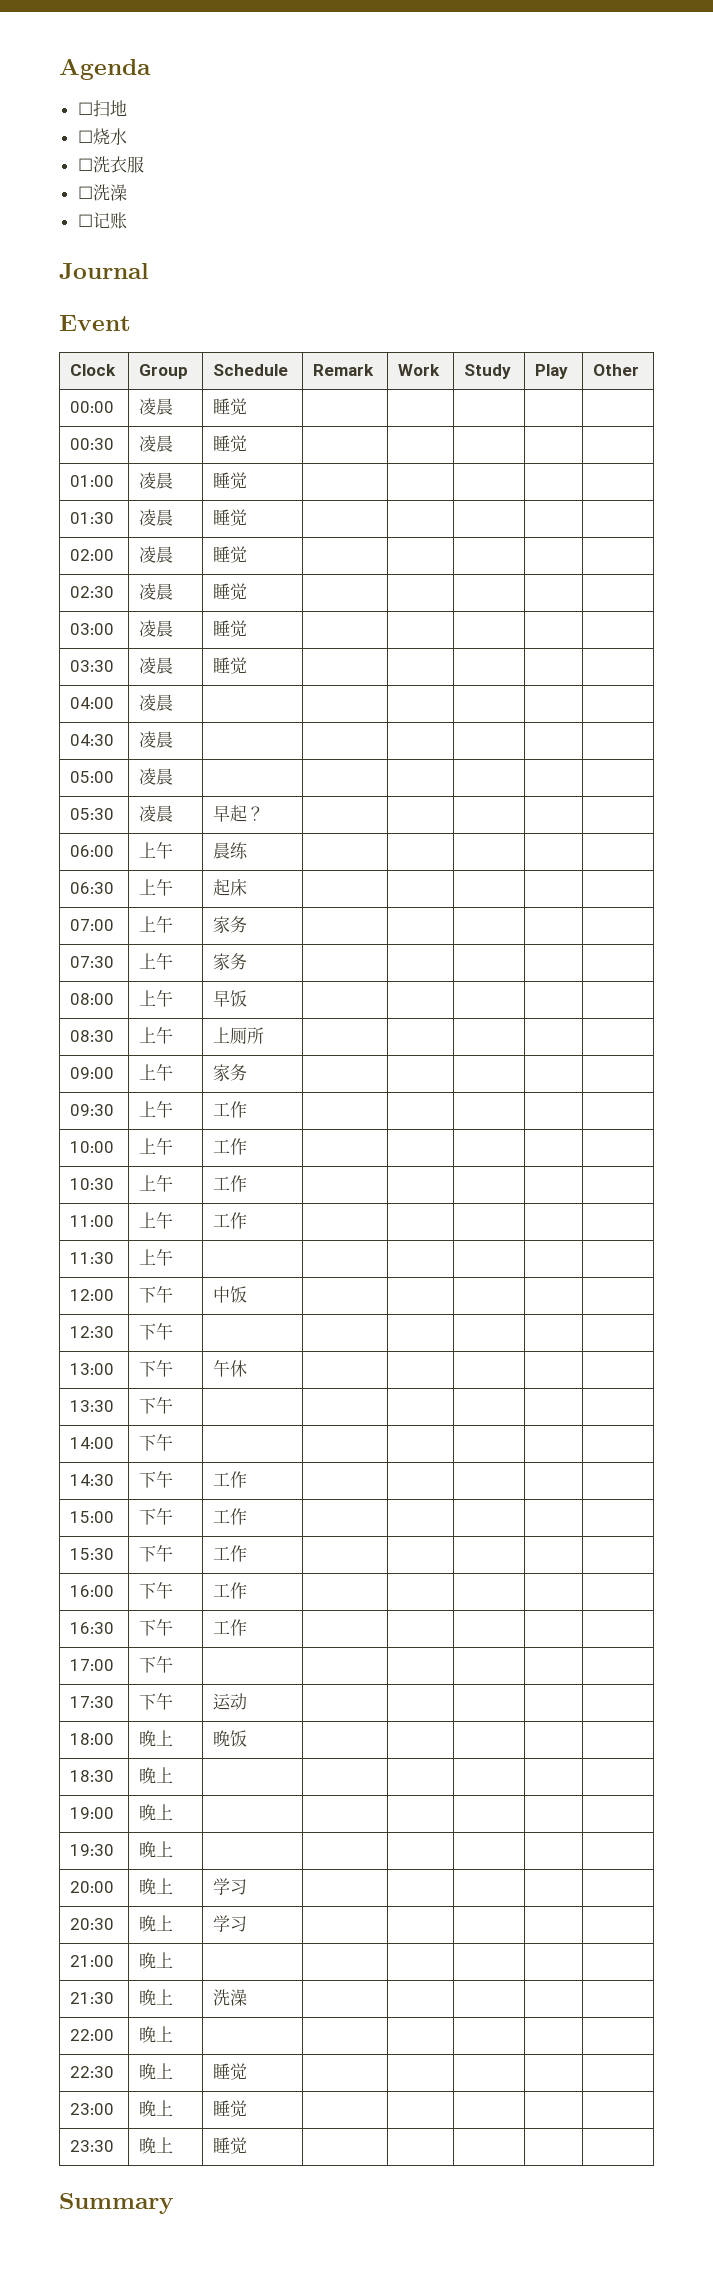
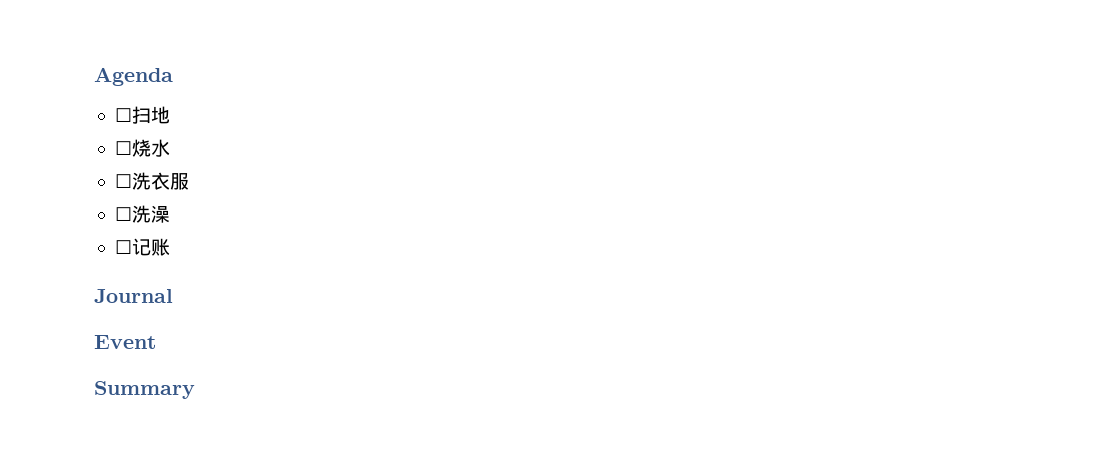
- Clock | Group | Schedule | Remark | Work | Study | Play | Other
- 00:00 | 凌晨 | 睡觉 | | | | |
- 00:30 | 凌晨 | 睡觉 | | | | |
- 01:00 | 凌晨 | 睡觉 | | | | |
- 01:30 | 凌晨 | 睡觉 | | | | |
- 02:00 | 凌晨 | 睡觉 | | | | |
- 02:30 | 凌晨 | 睡觉 | | | | |
- 03:00 | 凌晨 | 睡觉 | | | | |
- 03:30 | 凌晨 | 睡觉 | | | | |
- 04:00 | 凌晨 | | | | | |
- 04:30 | 凌晨 | | | | | |
- 05:00 | 凌晨 | | | | | |
- 05:30 | 凌晨 | 早起？ | | | | |
- 06:00 | 上午 | 晨练 | | | | |
- 06:30 | 上午 | 起床 | | | | |
- 07:00 | 上午 | 家务 | | | | |
- 07:30 | 上午 | 家务 | | | | |
- 08:00 | 上午 | 早饭 | | | | |
- 08:30 | 上午 | 上厕所 | | | | |
- 09:00 | 上午 | 家务 | | | | |
- 09:30 | 上午 | 工作 | | | | |
- 10:00 | 上午 | 工作 | | | | |
- 10:30 | 上午 | 工作 | | | | |
- 11:00 | 上午 | 工作 | | | | |
- 11:30 | 上午 | | | | | |
- 12:00 | 下午 | 中饭 | | | | |
- 12:30 | 下午 | | | | | |
- 13:00 | 下午 | 午休 | | | | |
- 13:30 | 下午 | | | | | |
- 14:00 | 下午 | | | | | |
- 14:30 | 下午 | 工作 | | | | |
- 15:00 | 下午 | 工作 | | | | |
- 15:30 | 下午 | 工作 | | | | |
- 16:00 | 下午 | 工作 | | | | |
- 16:30 | 下午 | 工作 | | | | |
- 17:00 | 下午 | | | | | |
- 17:30 | 下午 | 运动 | | | | |
- 18:00 | 晚上 | 晚饭 | | | | |
- 18:30 | 晚上 | | | | | |
- 19:00 | 晚上 | | | | | |
- 19:30 | 晚上 | | | | | |
- 20:00 | 晚上 | 学习 | | | | |
- 20:30 | 晚上 | 学习 | | | | |
- 21:00 | 晚上 | | | | | |
- 21:30 | 晚上 | 洗澡 | | | | |
- 22:00 | 晚上 | | | | | |
- 22:30 | 晚上 | 睡觉 | | | | |
- 23:00 | 晚上 | 睡觉 | | | | |
- 23:30 | 晚上 | 睡觉 | | | | |

